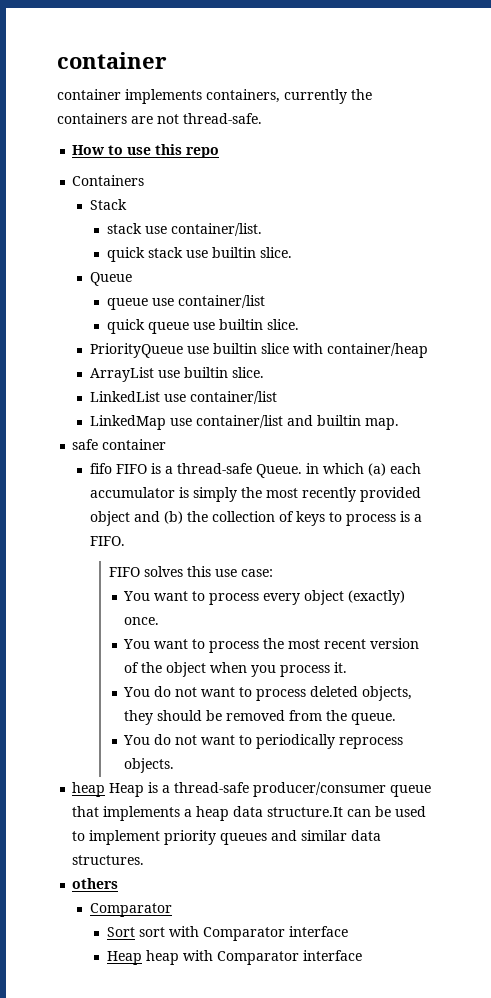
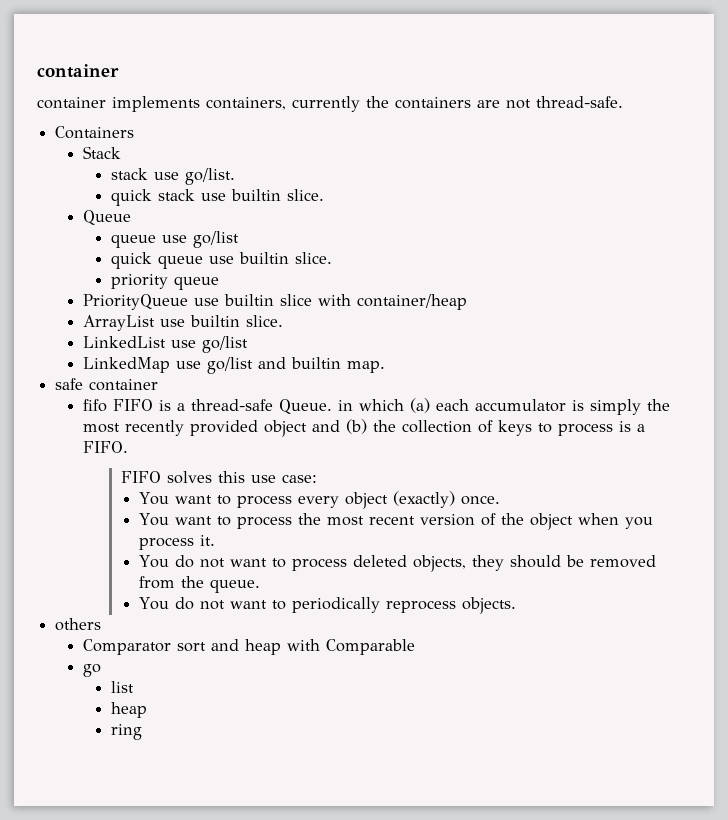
- How to use this repo
- stack use container/list.
+ stack use go/list.
- queue use container/list
+ queue use go/list
+ priority queue
- LinkedList use container/list
+ LinkedList use go/list
- LinkedMap use container/list and builtin map.
+ LinkedMap use go/list and builtin map.
- heap Heap is a thread-safe producer/consumer queue that implements a heap data structure.It can be used to implement priority queues and similar data structures.
  others
- Comparator
- Sort sort with Comparator interface
- Heap heap with Comparator interface
+ Comparator sort and heap with Comparable
+ go
+ list
+ heap
+ ring

